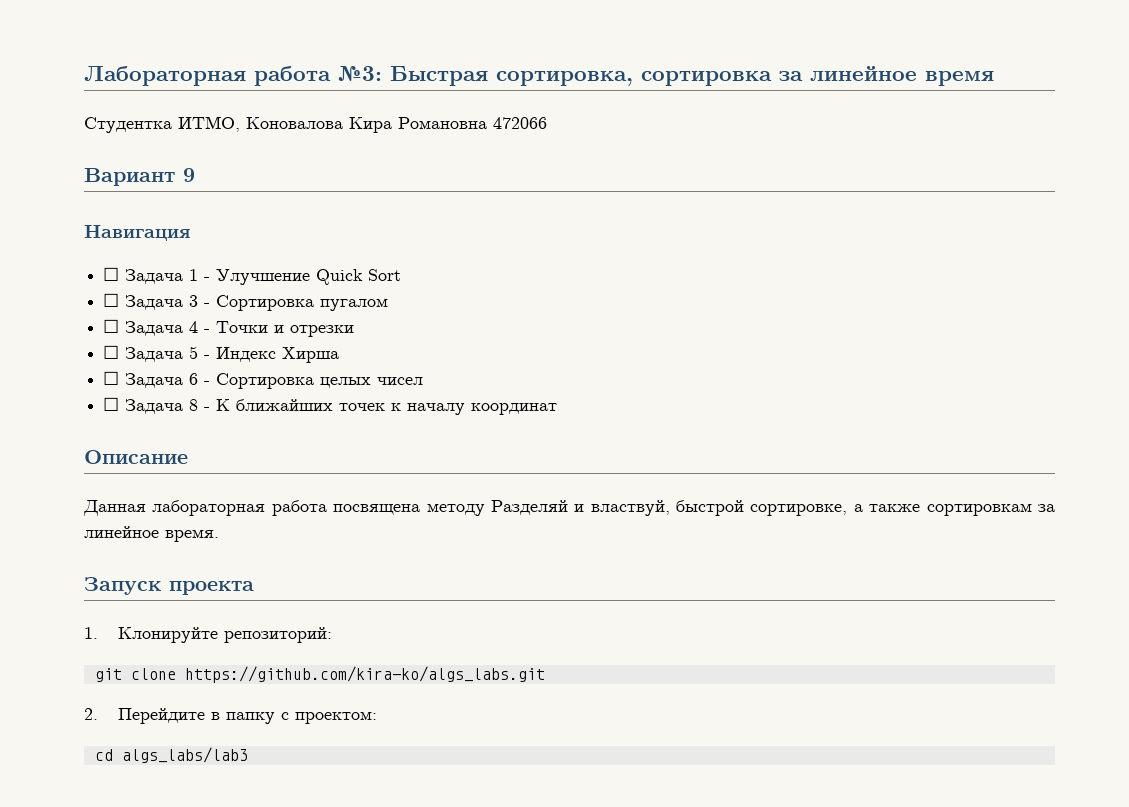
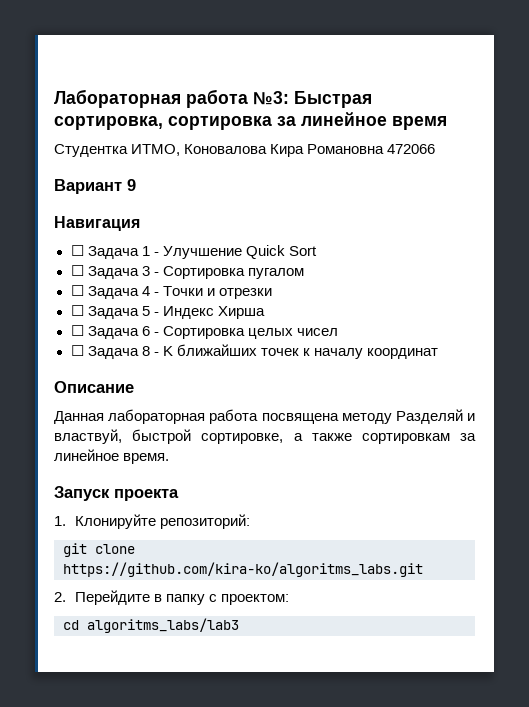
- git clone https://github.com/kira-ko/algs_labs.git
+ git clone https://github.com/kira-ko/algoritms_labs.git
- cd algs_labs/lab3
+ cd algoritms_labs/lab3

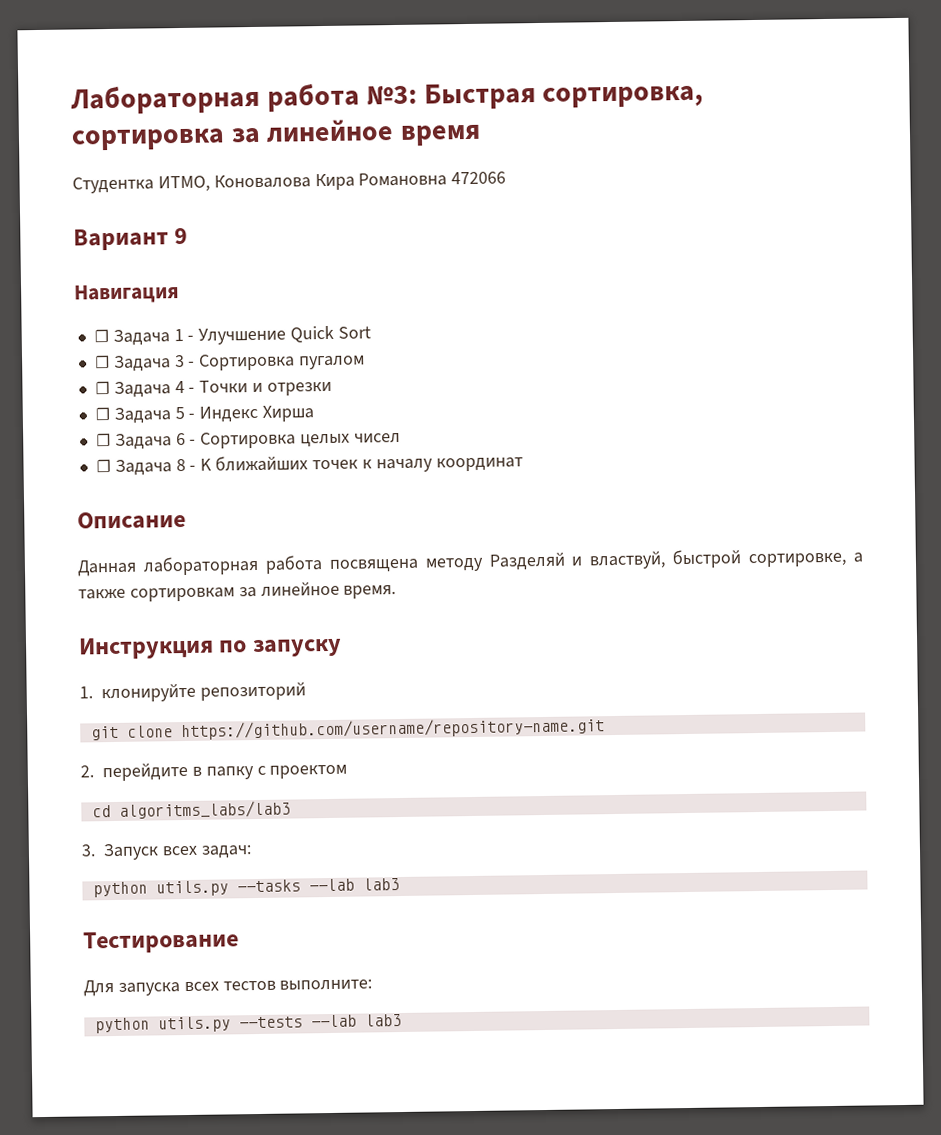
- Запуск проекта
+ Инструкция по запуску
- 1. Клонируйте репозиторий:
+ 1. клонируйте репозиторий
- git clone https://github.com/kira-ko/algoritms_labs.git
+ git clone https://github.com/username/repository-name.git
- 2. Перейдите в папку с проектом:
+ 2. перейдите в папку с проектом
+ 3. Запуск всех задач:
+ python utils.py --tasks --lab lab3
+ Тестирование
+ Для запуска всех тестов выполните:
+ python utils.py --tests --lab lab3

